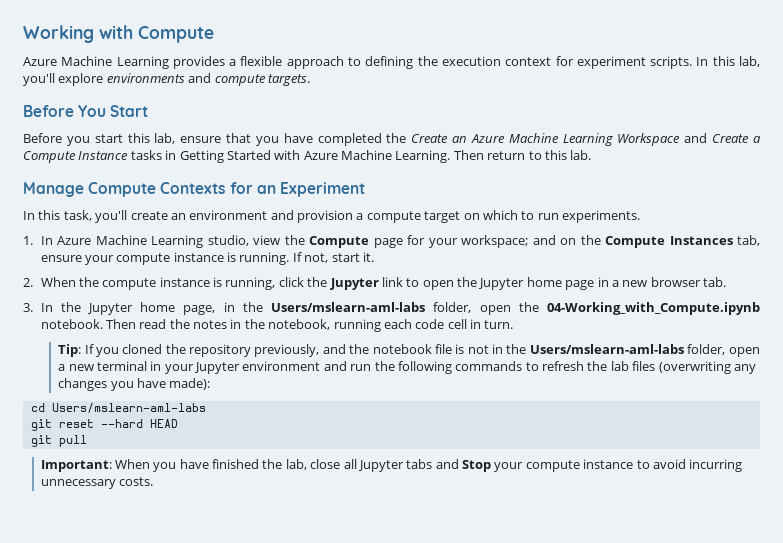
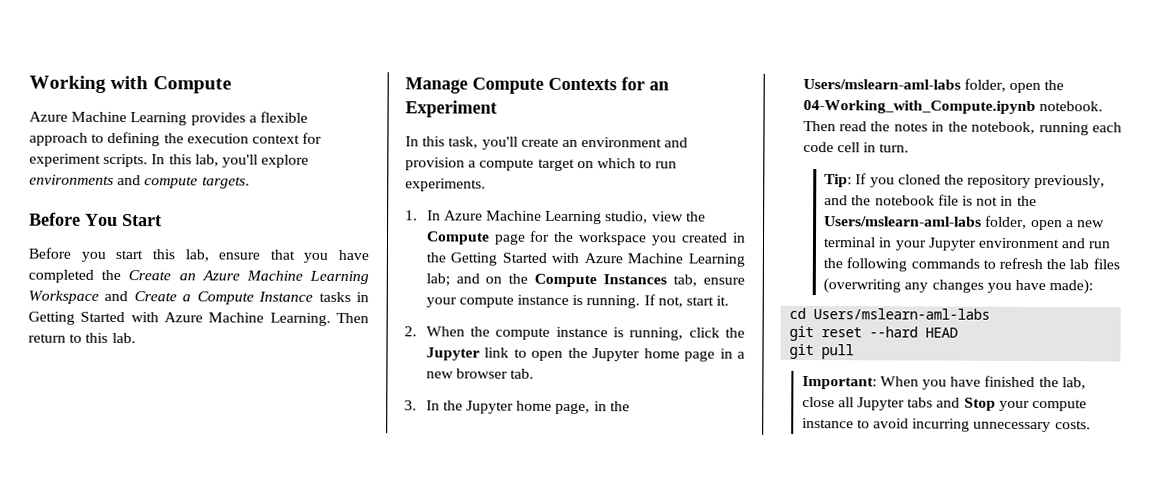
- 1. In Azure Machine Learning studio, view the Compute page for your workspace; and on the Compute Instances tab, ensure your compute instance is running.
+ 1. In Azure Machine Learning studio, view the Compute page for the workspace you created in the Getting Started with Azure Machine Learning lab; and on the Compute Instances tab, ensure your compute instance is running.

